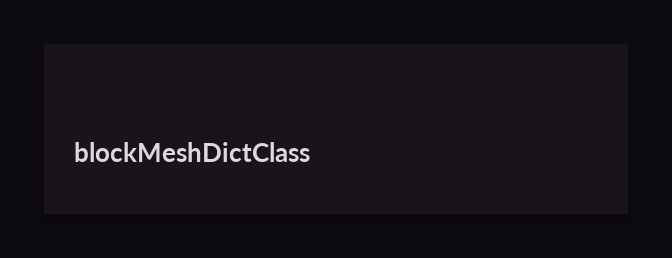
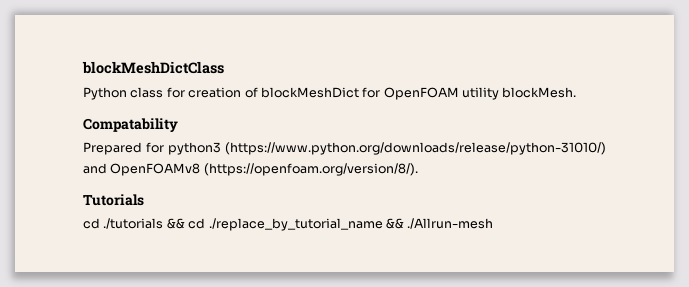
+ Python class for creation of blockMeshDict for OpenFOAM utility blockMesh.
+ Compatability
+ Prepared for python3 (https://www.python.org/downloads/release/python-31010/) and OpenFOAMv8 (https://openfoam.org/version/8/).
+ Tutorials
+ cd ./tutorials && cd ./replace_by_tutorial_name && ./Allrun-mesh

